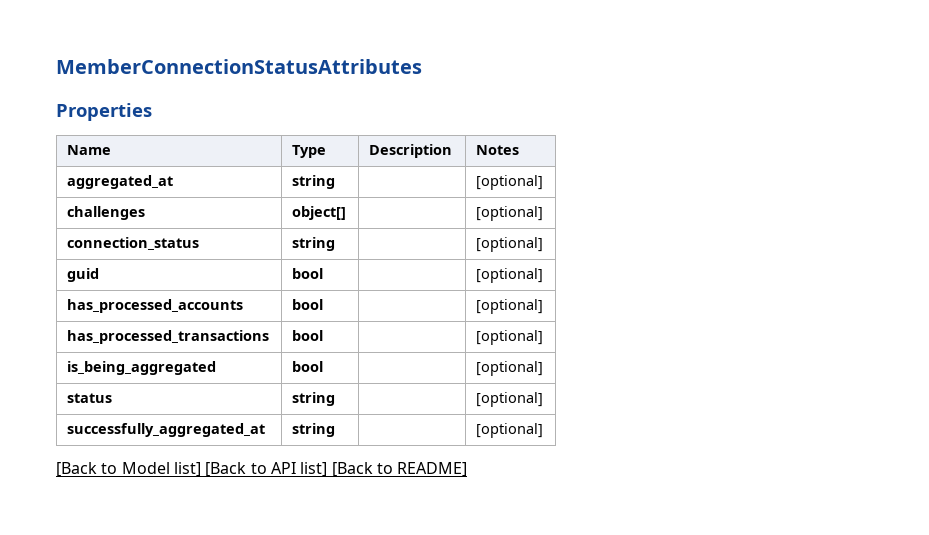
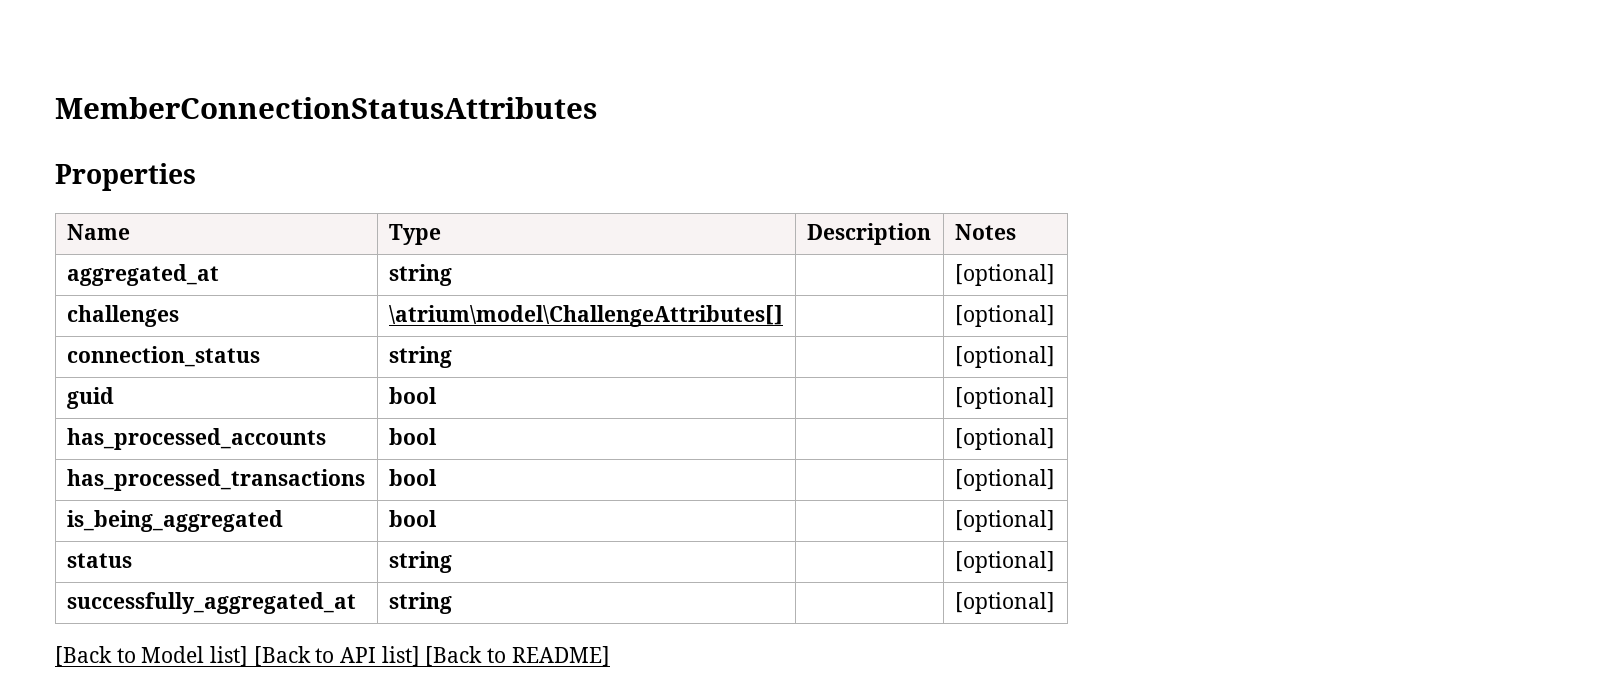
- challenges | object[] | | [optional]
+ challenges | \atrium\model\ChallengeAttributes[] | | [optional]

